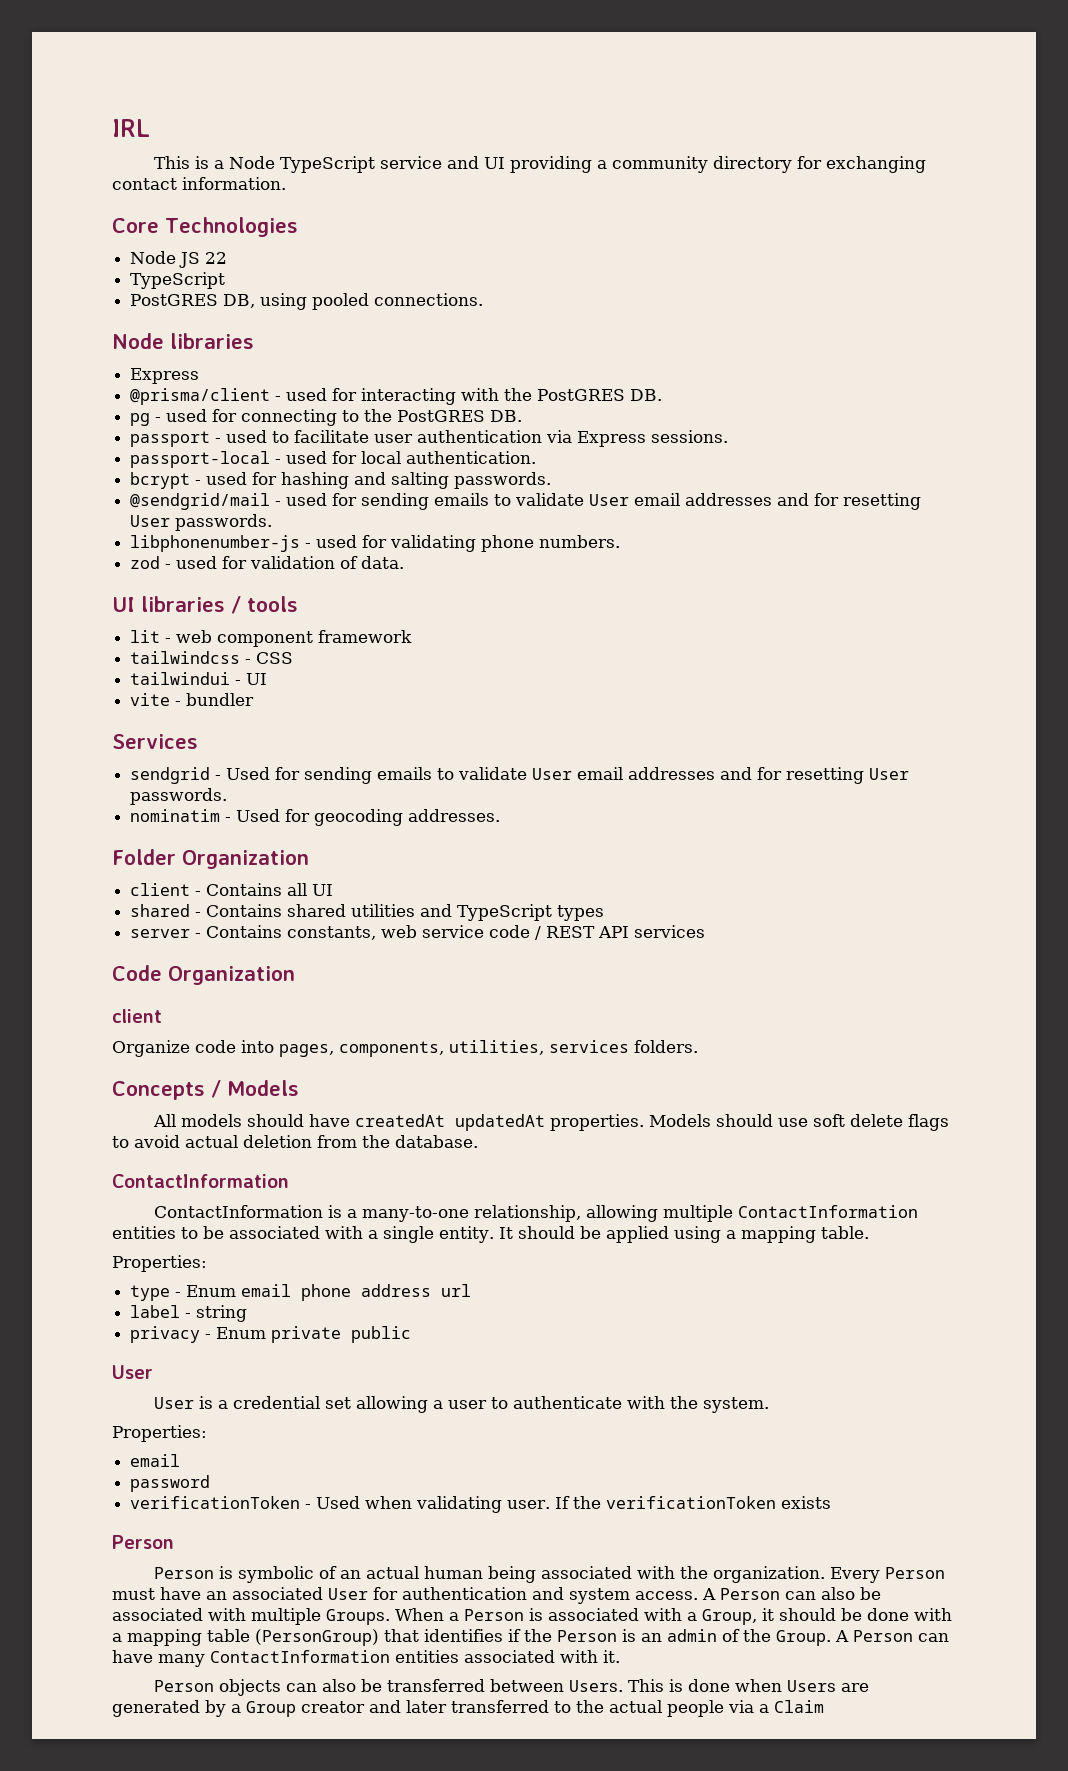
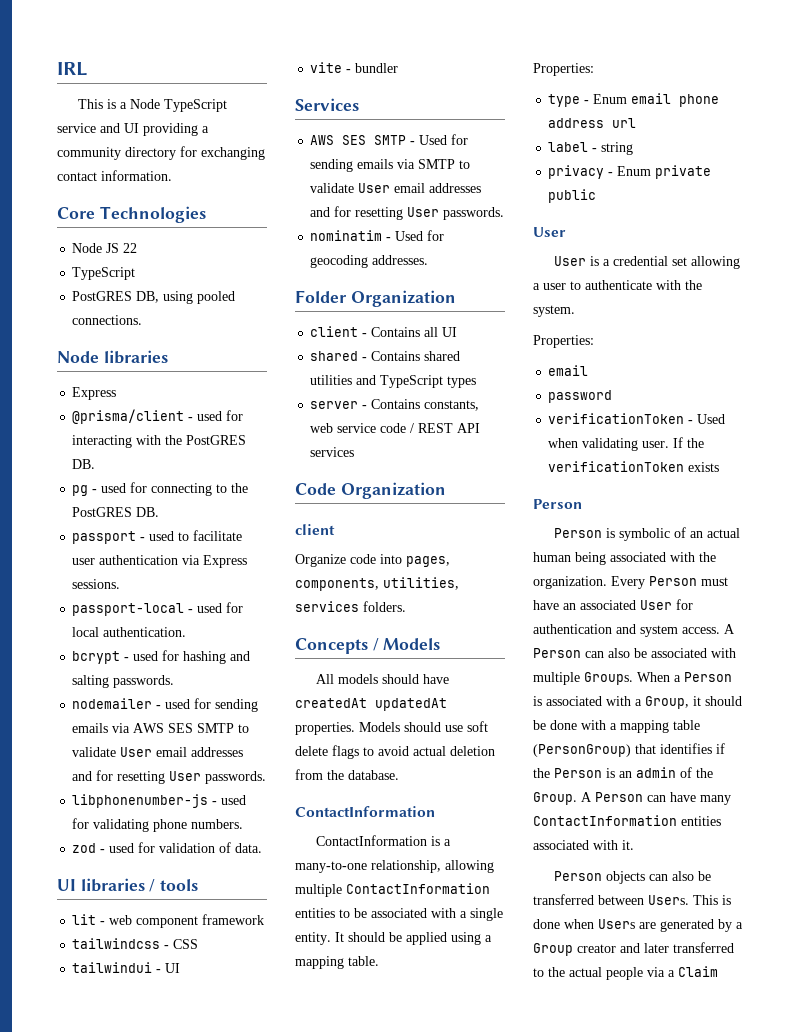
- @sendgrid/mail - used for sending emails to validate User email addresses and for resetting User passwords.
+ nodemailer - used for sending emails via AWS SES SMTP to validate User email addresses and for resetting User passwords.
- sendgrid - Used for sending emails to validate User email addresses and for resetting User passwords.
+ AWS SES SMTP - Used for sending emails via SMTP to validate User email addresses and for resetting User passwords.

